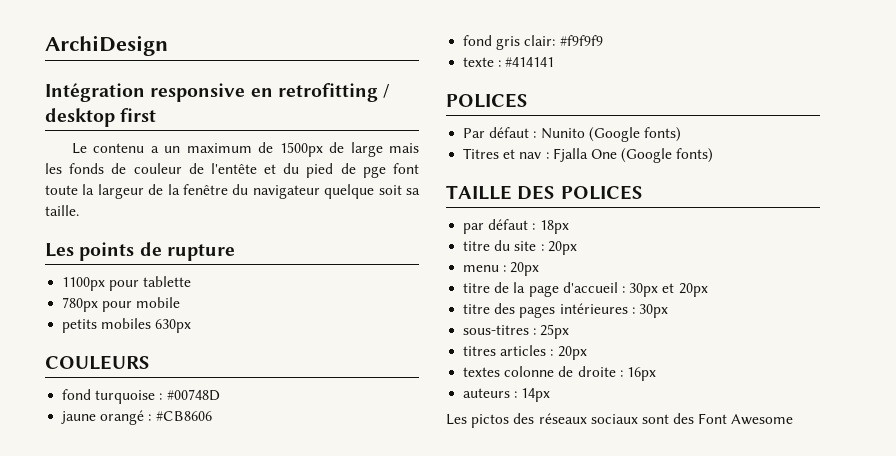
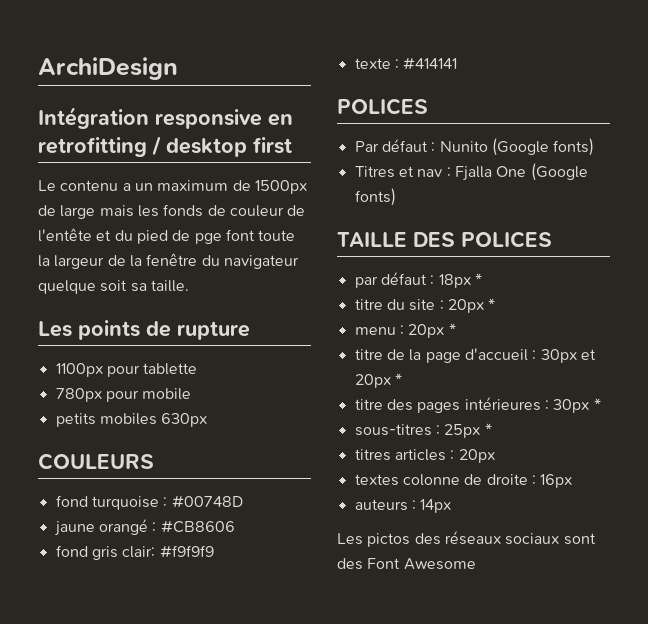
- par défaut : 18px
+ par défaut : 18px *
- titre du site : 20px
+ titre du site : 20px *
- menu : 20px
+ menu : 20px *
- titre de la page d'accueil : 30px et 20px
+ titre de la page d'accueil : 30px et 20px *
- titre des pages intérieures : 30px
+ titre des pages intérieures : 30px *
- sous-titres : 25px
+ sous-titres : 25px *

